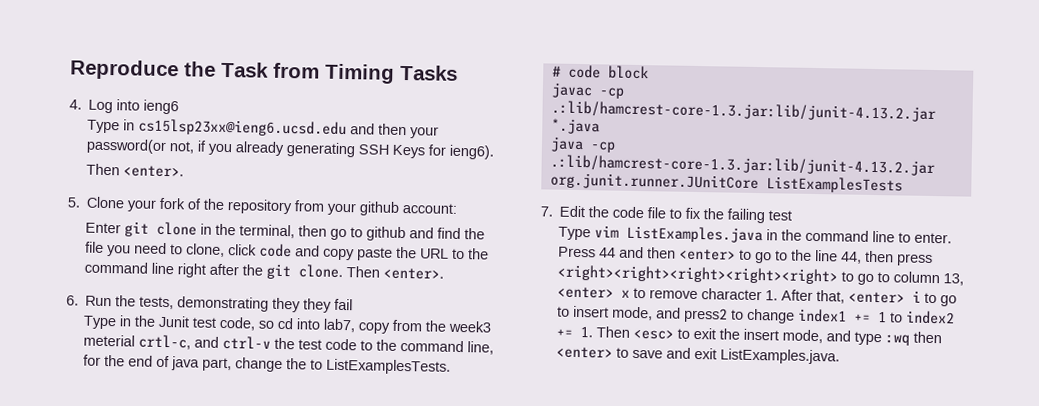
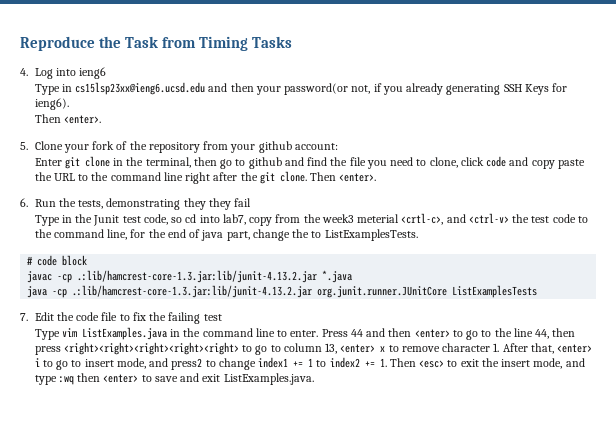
- Type in the Junit test code, so cd into lab7, copy from the week3 meterial crtl-c, and ctrl-v the test code to the command line, for the end of java part, change the to ListExamplesTests.
+ Type in the Junit test code, so cd into lab7, copy from the week3 meterial <crtl-c>, and <ctrl-v> the test code to the command line, for the end of java part, change the to ListExamplesTests.

